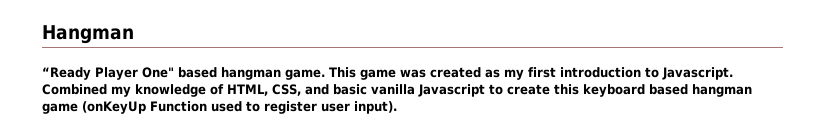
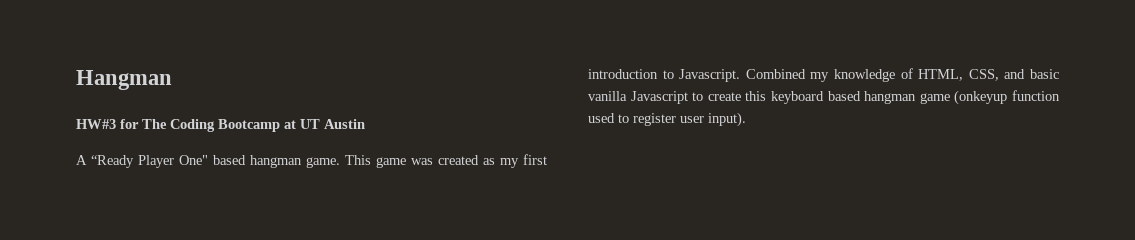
- “Ready Player One" based hangman game.
+ HW#3 for The Coding Bootcamp at UT Austin
+ A “Ready Player One" based hangman game.
- Combined my knowledge of HTML, CSS, and basic vanilla Javascript to create this keyboard based hangman game (onKeyUp Function used to register user input).
+ Combined my knowledge of HTML, CSS, and basic vanilla Javascript to create this keyboard based hangman game (onkeyup function used to register user input).

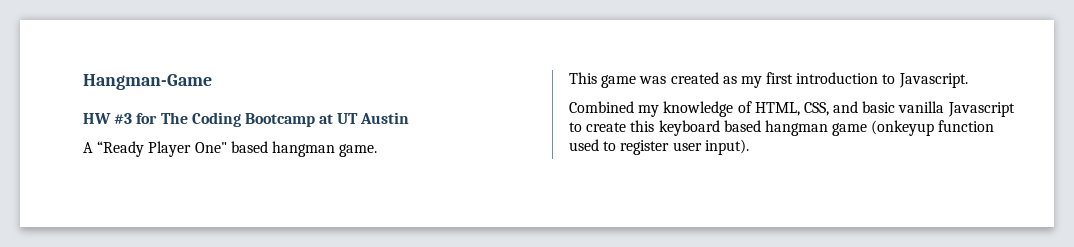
- Hangman
- HW#3 for The Coding Bootcamp at UT Austin
+ Hangman-Game
+ HW #3 for The Coding Bootcamp at UT Austin
- A “Ready Player One" based hangman game. This game was created as my first introduction to Javascript. Combined my knowledge of HTML, CSS, and basic vanilla Javascript to create this keyboard based hangman game (onkeyup function used to register user input).
+ A “Ready Player One" based hangman game.
+ This game was created as my first introduction to Javascript.
+ Combined my knowledge of HTML, CSS, and basic vanilla Javascript to create this keyboard based hangman game (onkeyup function used to register user input).

